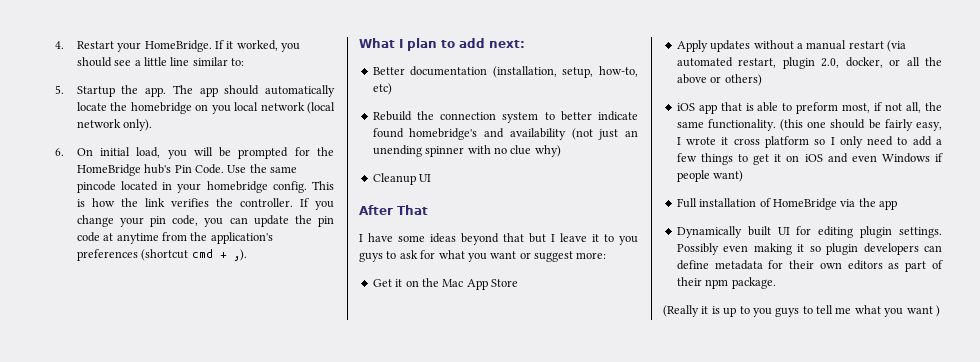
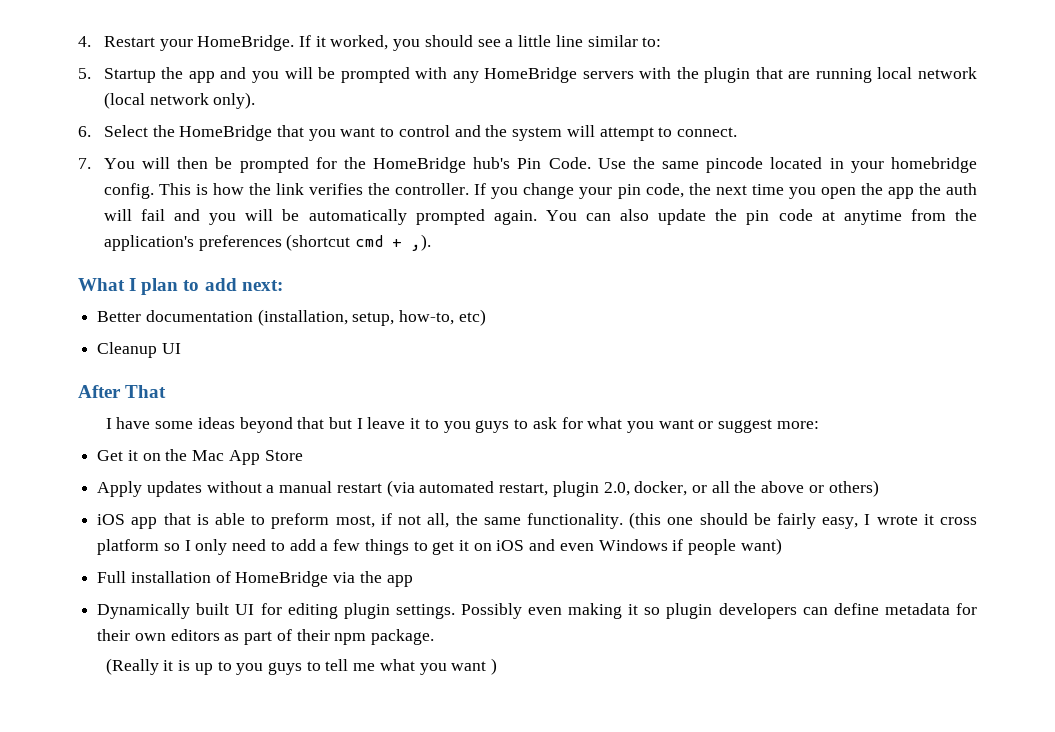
- 5. Startup the app. The app should automatically locate the homebridge on you local network (local network only).
+ 5. Startup the app and you will be prompted with any HomeBridge servers with the plugin that are running local network (local network only).
- 6. On initial load, you will be prompted for the HomeBridge hub's Pin Code.
+ 6. Select the HomeBridge that you want to control and the system will attempt to connect.
+ 7. You will then be prompted for the HomeBridge hub's Pin Code.
- If you change your pin code, you can update the pin code at anytime from the application's preferences (shortcut cmd + ,).
+ If you change your pin code, the next time you open the app the auth will fail and you will be automatically prompted again. You can also update the pin code at anytime from the application's preferences (shortcut cmd + ,).
- Rebuild the connection system to better indicate found homebridge's and availability (not just an unending spinner with no clue why)

